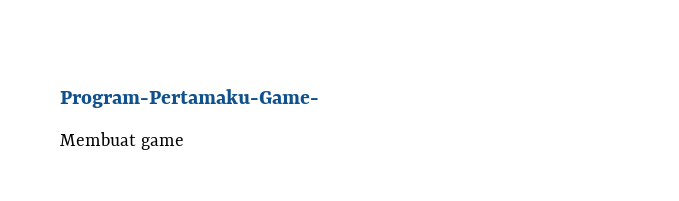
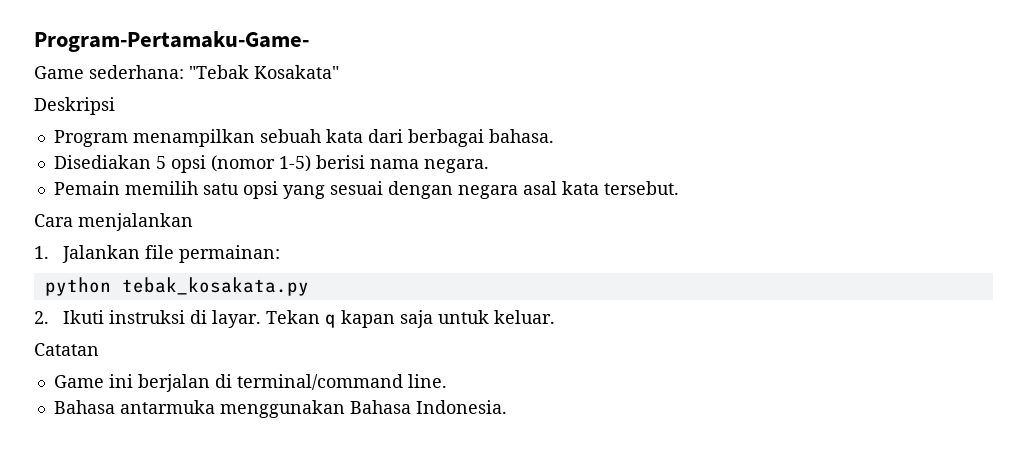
- Membuat game
+ Game sederhana: "Tebak Kosakata"
+ Deskripsi
+ Program menampilkan sebuah kata dari berbagai bahasa.
+ Disediakan 5 opsi (nomor 1-5) berisi nama negara.
+ Pemain memilih satu opsi yang sesuai dengan negara asal kata tersebut.
+ Cara menjalankan
+ 1. Jalankan file permainan:
+ python tebak_kosakata.py
+ 2. Ikuti instruksi di layar. Tekan q kapan saja untuk keluar.
+ Catatan
+ Game ini berjalan di terminal/command line.
+ Bahasa antarmuka menggunakan Bahasa Indonesia.

